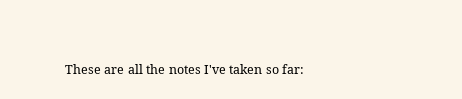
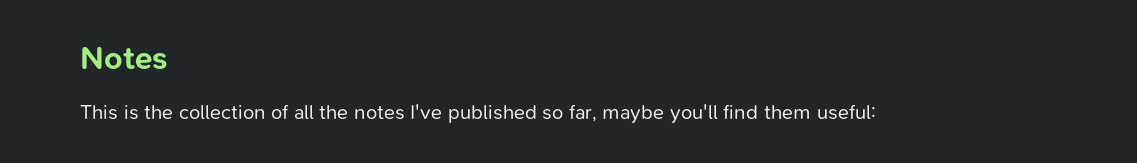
- These are all the notes I've taken so far:
+ Notes
+ This is the collection of all the notes I've published so far, maybe you'll find them useful:

